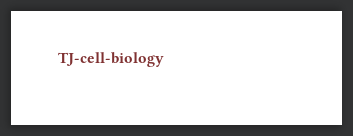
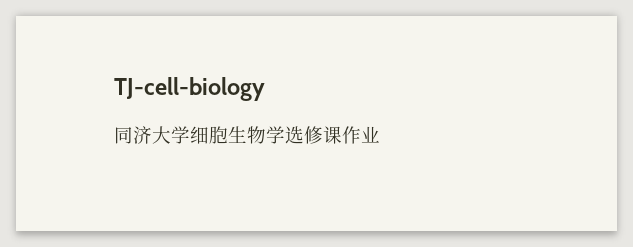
+ 同济大学细胞生物学选修课作业

